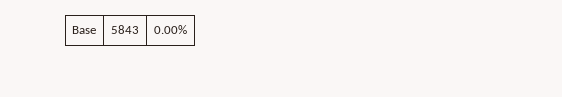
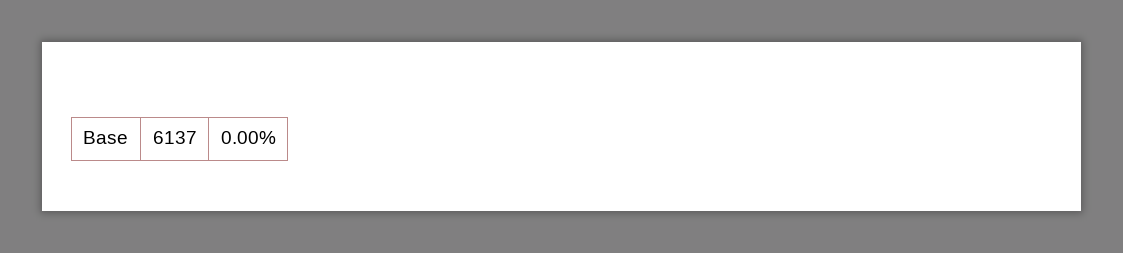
- Base | 5843 | 0.00%
+ Base | 6137 | 0.00%

